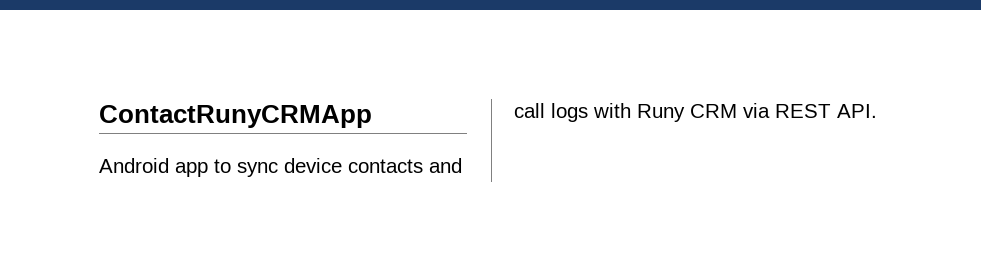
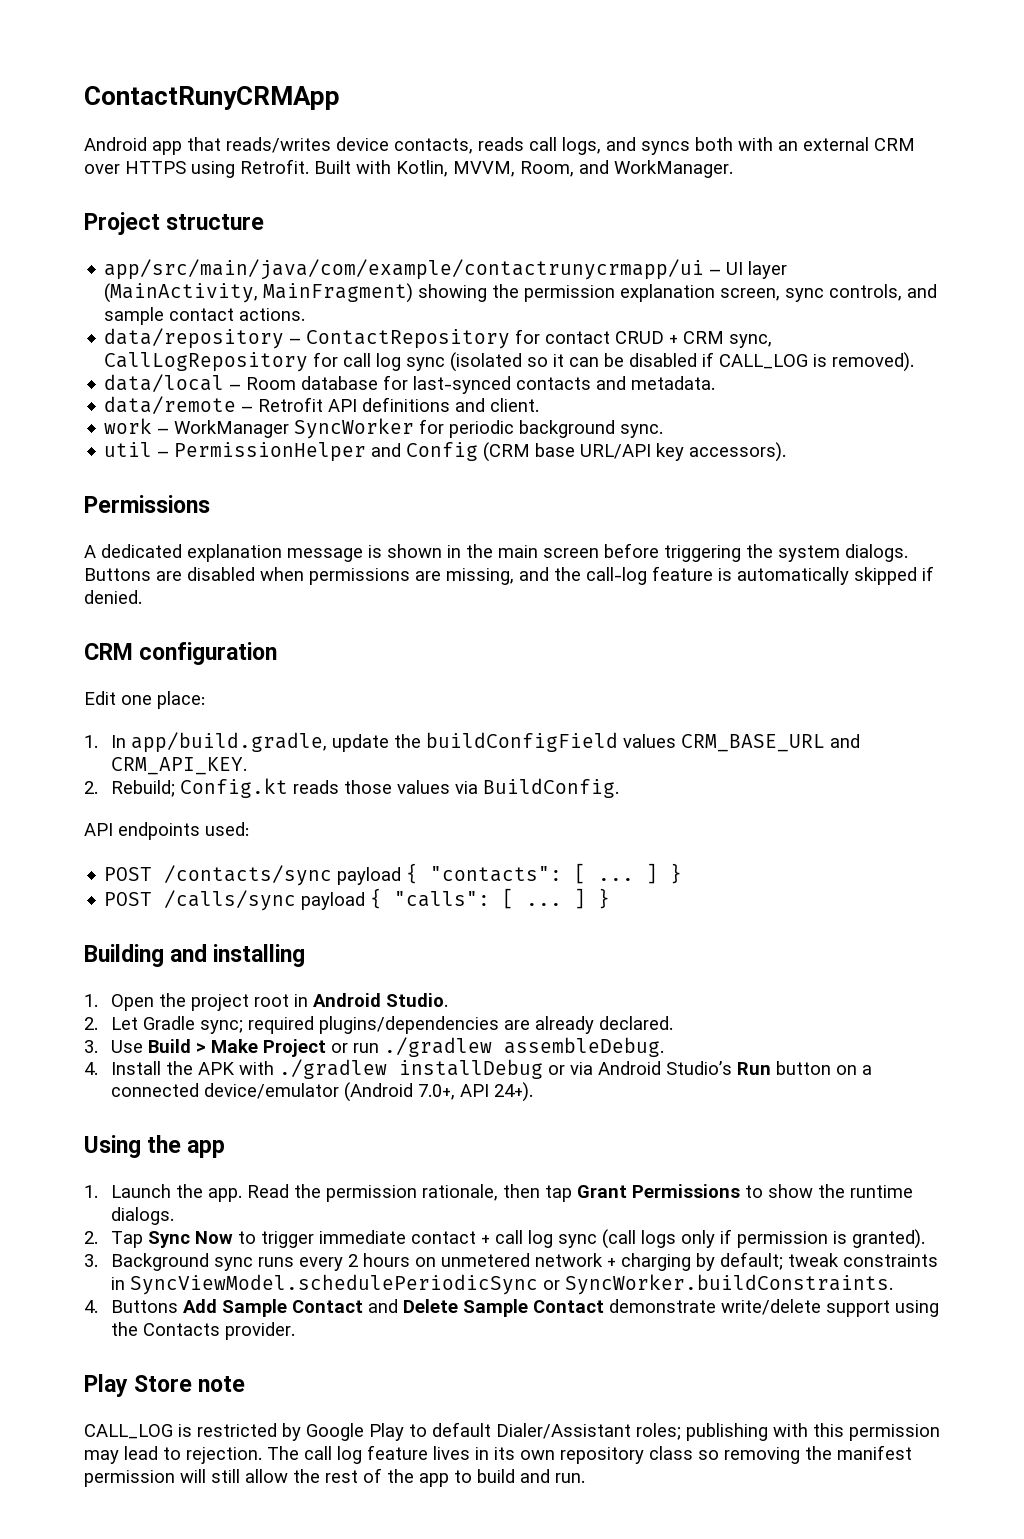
- Android app to sync device contacts and call logs with Runy CRM via REST API.
+ Android app that reads/writes device contacts, reads call logs, and syncs both with an external CRM over HTTPS using Retrofit. Built with Kotlin, MVVM, Room, and WorkManager.
+ Project structure
+ app/src/main/java/com/example/contactrunycrmapp/ui – UI layer (MainActivity, MainFragment) showing the permission explanation screen, sync controls, and sample contact actions.
+ data/repository – ContactRepository for contact CRUD + CRM sync, CallLogRepository for call log sync (isolated so it can be disabled if CALL_LOG is removed).
+ data/local – Room database for last-synced contacts and metadata.
+ data/remote – Retrofit API definitions and client.
+ work – WorkManager SyncWorker for periodic background sync.
+ util – PermissionHelper and Config (CRM base URL/API key accessors).
+ Permissions
+ A dedicated explanation message is shown in the main screen before triggering the system dialogs. Buttons are disabled when permissions are missing, and the call-log feature is automatically skipped if denied.
+ CRM configuration
+ Edit one place:
+ 1. In app/build.gradle, update the buildConfigField values CRM_BASE_URL and CRM_API_KEY.
+ 2. Rebuild; Config.kt reads those values via BuildConfig.
+ API endpoints used:
+ POST /contacts/sync payload { "contacts": [ ... ] }
+ POST /calls/sync payload { "calls": [ ... ] }
+ Building and installing
+ 1. Open the project root in Android Studio.
+ 2. Let Gradle sync; required plugins/dependencies are already declared.
+ 3. Use Build > Make Project or run ./gradlew assembleDebug.
+ 4. Install the APK with ./gradlew installDebug or via Android Studio’s Run button on a connected device/emulator (Android 7.0+, API 24+).
+ Using the app
+ 1. Launch the app. Read the permission rationale, then tap Grant Permissions to show the runtime dialogs.
+ 2. Tap Sync Now to trigger immediate contact + call log sync (call logs only if permission is granted).
+ 3. Background sync runs every 2 hours on unmetered network + charging by default; tweak constraints in SyncViewModel.schedulePeriodicSync or SyncWorker.buildConstraints.
+ 4. Buttons Add Sample Contact and Delete Sample Contact demonstrate write/delete support using the Contacts provider.
+ Play Store note
+ CALL_LOG is restricted by Google Play to default Dialer/Assistant roles; publishing with this permission may lead to rejection. The call log feature lives in its own repository class so removing the manifest permission will still allow the rest of the app to build and run.

